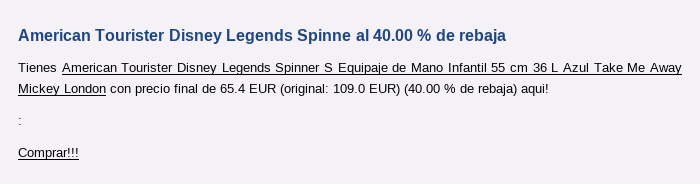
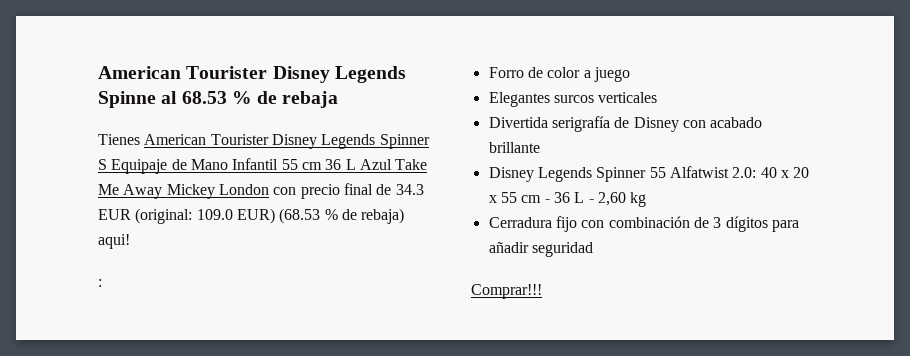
- American Tourister Disney Legends Spinne al 40.00 % de rebaja
+ American Tourister Disney Legends Spinne al 68.53 % de rebaja
- Tienes American Tourister Disney Legends Spinner S Equipaje de Mano Infantil 55 cm 36 L Azul Take Me Away Mickey London con precio final de 65.4 EUR (original: 109.0 EUR) (40.00 % de rebaja) aqui!
+ Tienes American Tourister Disney Legends Spinner S Equipaje de Mano Infantil 55 cm 36 L Azul Take Me Away Mickey London con precio final de 34.3 EUR (original: 109.0 EUR) (68.53 % de rebaja) aqui!
+ Forro de color a juego
+ Elegantes surcos verticales
+ Divertida serigrafía de Disney con acabado brillante
+ Disney Legends Spinner 55 Alfatwist 2.0: 40 x 20 x 55 cm - 36 L - 2,60 kg
+ Cerradura fijo con combinación de 3 dígitos para añadir seguridad

